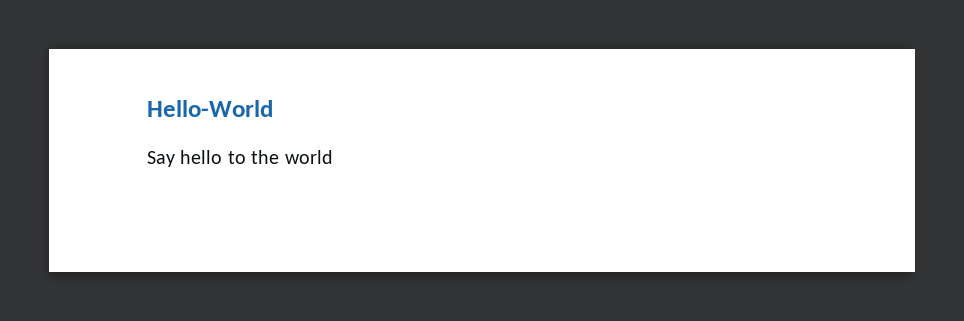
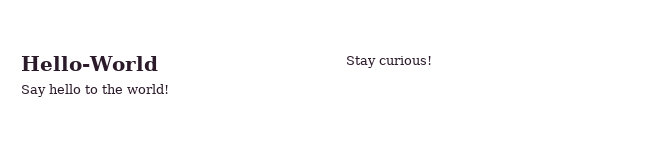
- Say hello to the world
+ Say hello to the world!
+ Stay curious!

